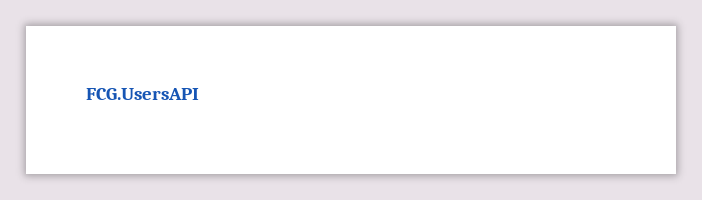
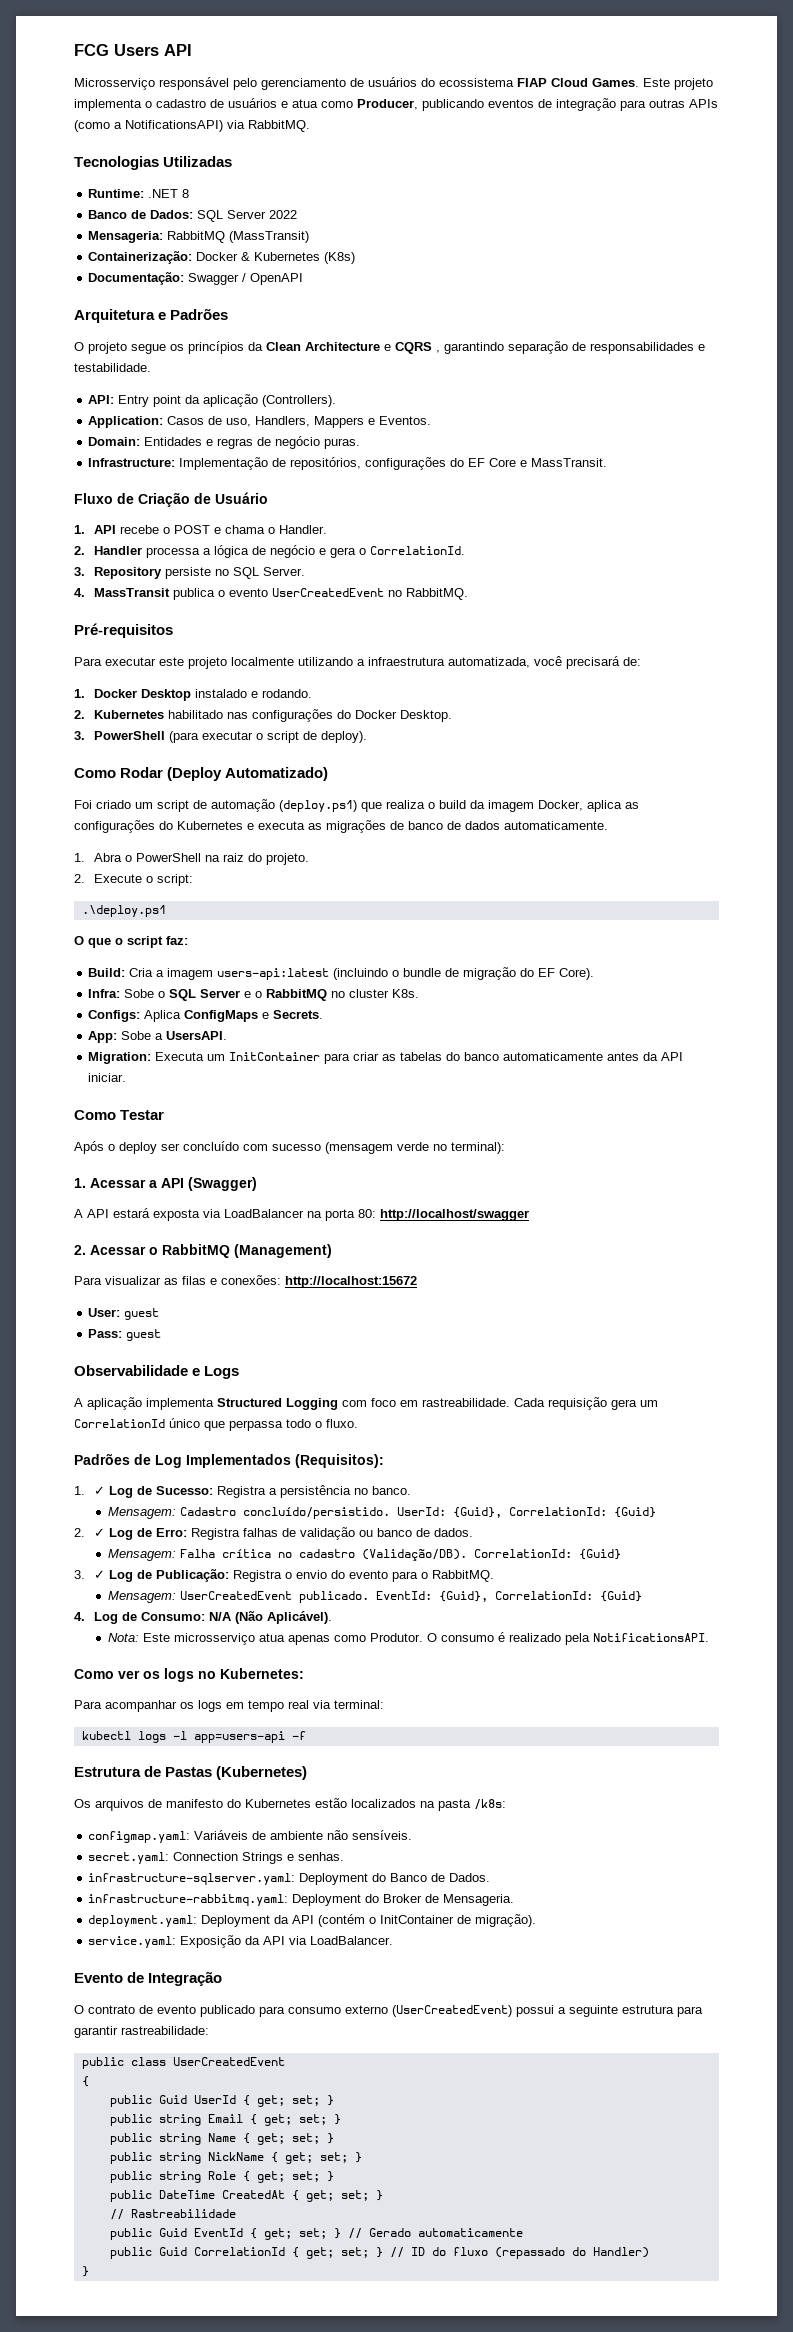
- FCG.UsersAPI
+ FCG Users API
+ Microsserviço responsável pelo gerenciamento de usuários do ecossistema FIAP Cloud Games. Este projeto implementa o cadastro de usuários e atua como Producer, publicando eventos de integração para outras APIs (como a NotificationsAPI) via RabbitMQ.
+ Tecnologias Utilizadas
+ Runtime: .NET 8
+ Banco de Dados: SQL Server 2022
+ Mensageria: RabbitMQ (MassTransit)
+ Containerização: Docker & Kubernetes (K8s)
+ Documentação: Swagger / OpenAPI
+ Arquitetura e Padrões
+ O projeto segue os princípios da Clean Architecture e CQRS , garantindo separação de responsabilidades e testabilidade.
+ API: Entry point da aplicação (Controllers).
+ Application: Casos de uso, Handlers, Mappers e Eventos.
+ Domain: Entidades e regras de negócio puras.
+ Infrastructure: Implementação de repositórios, configurações do EF Core e MassTransit.
+ Fluxo de Criação de Usuário
+ 1. API recebe o POST e chama o Handler.
+ 2. Handler processa a lógica de negócio e gera o CorrelationId.
+ 3. Repository persiste no SQL Server.
+ 4. MassTransit publica o evento UserCreatedEvent no RabbitMQ.
+ Pré-requisitos
+ Para executar este projeto localmente utilizando a infraestrutura automatizada, você precisará de:
+ 1. Docker Desktop instalado e rodando.
+ 2. Kubernetes habilitado nas configurações do Docker Desktop.
+ 3. PowerShell (para executar o script de deploy).
+ Como Rodar (Deploy Automatizado)
+ Foi criado um script de automação (deploy.ps1) que realiza o build da imagem Docker, aplica as configurações do Kubernetes e executa as migrações de banco de dados automaticamente.
+ 1. Abra o PowerShell na raiz do projeto.
+ 2. Execute o script:
+ .\deploy.ps1
+ O que o script faz:
+ Build: Cria a imagem users-api:latest (incluindo o bundle de migração do EF Core).
+ Infra: Sobe o SQL Server e o RabbitMQ no cluster K8s.
+ Configs: Aplica ConfigMaps e Secrets.
+ App: Sobe a UsersAPI.
+ Migration: Executa um InitContainer para criar as tabelas do banco automaticamente antes da API iniciar.
+ Como Testar
+ Após o deploy ser concluído com sucesso (mensagem verde no terminal):
+ 1. Acessar a API (Swagger)
+ A API estará exposta via LoadBalancer na porta 80: http://localhost/swagger
+ 2. Acessar o RabbitMQ (Management)
+ Para visualizar as filas e conexões: http://localhost:15672
+ User: guest
+ Pass: guest
+ Observabilidade e Logs
+ A aplicação implementa Structured Logging com foco em rastreabilidade. Cada requisição gera um CorrelationId único que perpassa todo o fluxo.
+ Padrões de Log Implementados (Requisitos):
+ 1. ✓ Log de Sucesso: Registra a persistência no banco.
+ Mensagem: Cadastro concluído/persistido. UserId: {Guid}, CorrelationId: {Guid}
+ 2. ✓ Log de Erro: Registra falhas de validação ou banco de dados.
+ Mensagem: Falha crítica no cadastro (Validação/DB). CorrelationId: {Guid}
+ 3. ✓ Log de Publicação: Registra o envio do evento para o RabbitMQ.
+ Mensagem: UserCreatedEvent publicado. EventId: {Guid}, CorrelationId: {Guid}
+ 4. Log de Consumo: N/A (Não Aplicável).
+ Nota: Este microsserviço atua apenas como Produtor. O consumo é realizado pela NotificationsAPI.
+ Como ver os logs no Kubernetes:
+ Para acompanhar os logs em tempo real via terminal:
+ kubectl logs -l app=users-api -f
+ Estrutura de Pastas (Kubernetes)
+ Os arquivos de manifesto do Kubernetes estão localizados na pasta /k8s:
+ configmap.yaml: Variáveis de ambiente não sensíveis.
+ secret.yaml: Connection Strings e senhas.
+ infrastructure-sqlserver.yaml: Deployment do Banco de Dados.
+ infrastructure-rabbitmq.yaml: Deployment do Broker de Mensageria.
+ deployment.yaml: Deployment da API (contém o InitContainer de migração).
+ service.yaml: Exposição da API via LoadBalancer.
+ Evento de Integração
+ O contrato de evento publicado para consumo externo (UserCreatedEvent) possui a seguinte estrutura para garantir rastreabilidade:
+ public class UserCreatedEvent
+ {
+ public Guid UserId { get; set; }
+ public string Email { get; set; }
+ public string Name { get; set; }
+ public string NickName { get; set; }
+ public string Role { get; set; }
+ public DateTime CreatedAt { get; set; }
+ // Rastreabilidade
+ public Guid EventId { get; set; } // Gerado automaticamente
+ public Guid CorrelationId { get; set; } // ID do fluxo (repassado do Handler)
+ }

